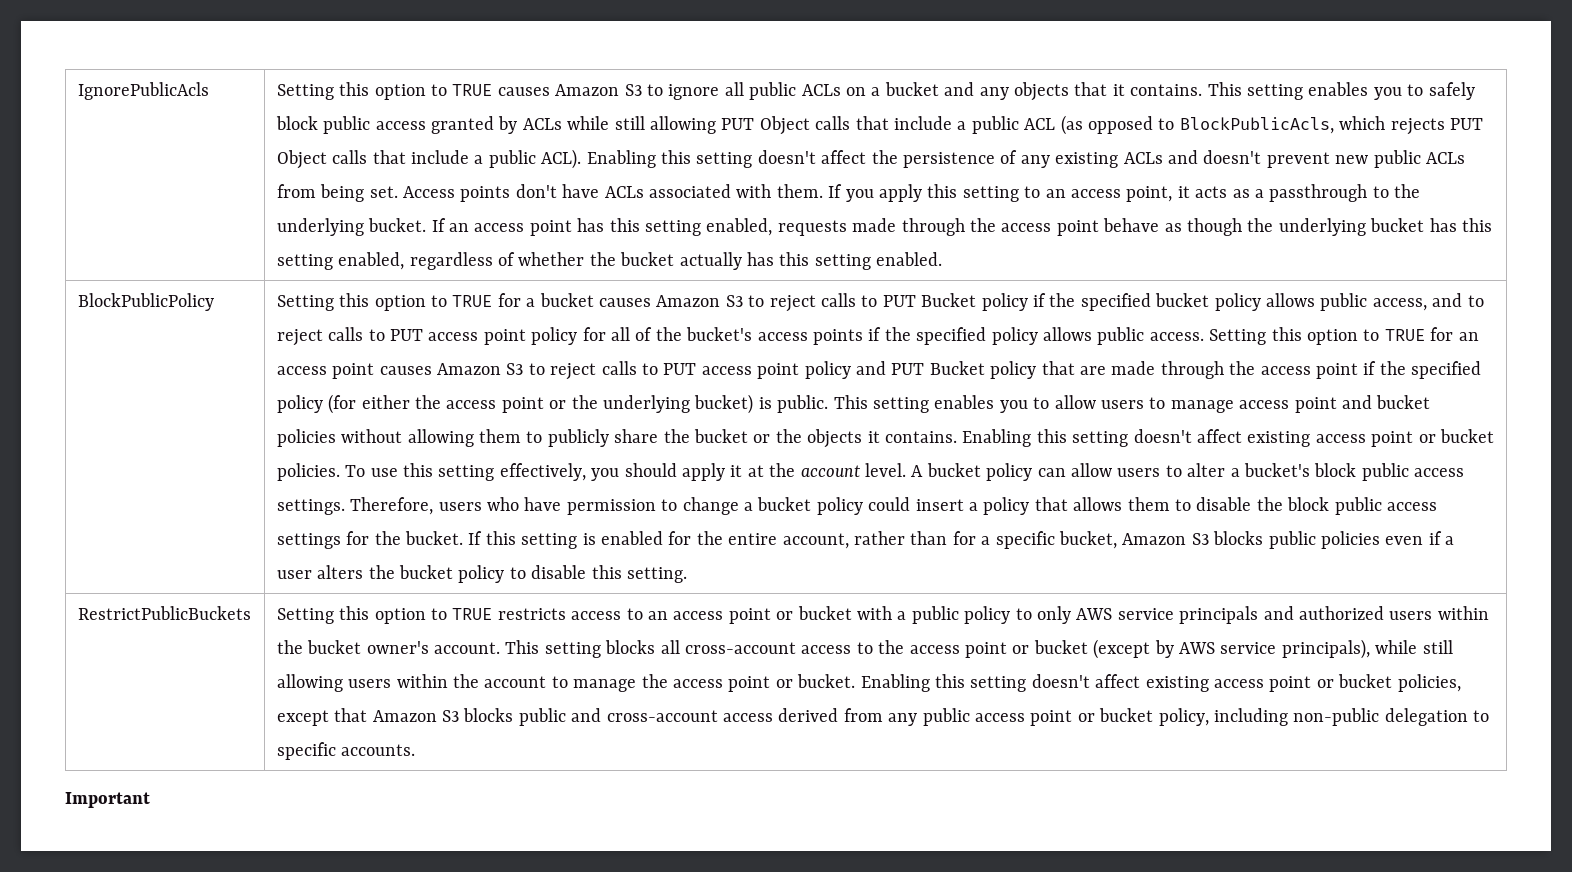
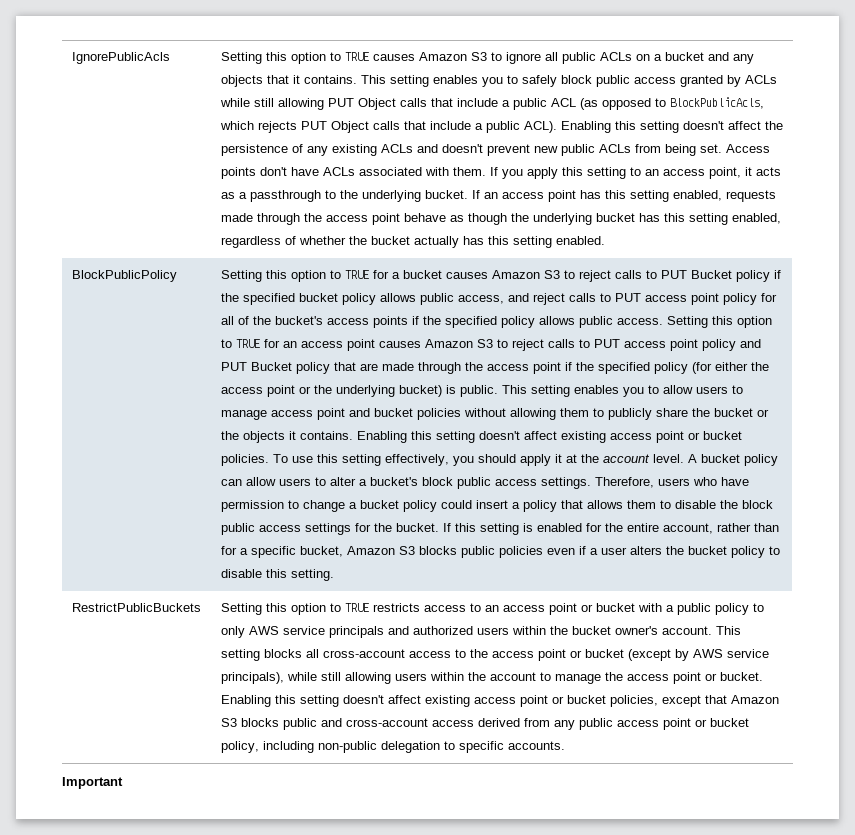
- Setting this option to TRUE for a bucket causes Amazon S3 to reject calls to PUT Bucket policy if the specified bucket policy allows public access, and to reject calls to PUT access point policy for all of the bucket's access points if the specified policy allows public access.
+ Setting this option to TRUE for a bucket causes Amazon S3 to reject calls to PUT Bucket policy if the specified bucket policy allows public access, and reject calls to PUT access point policy for all of the bucket's access points if the specified policy allows public access.

